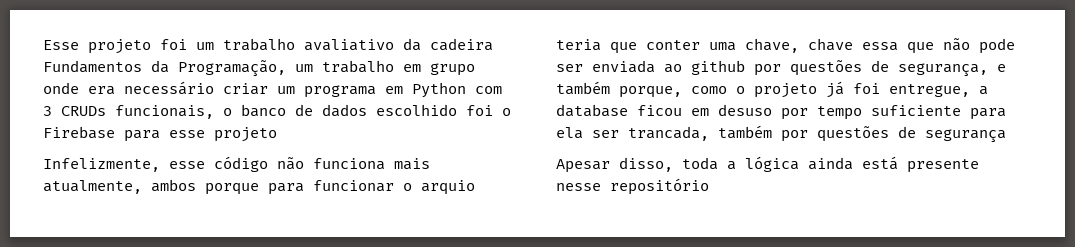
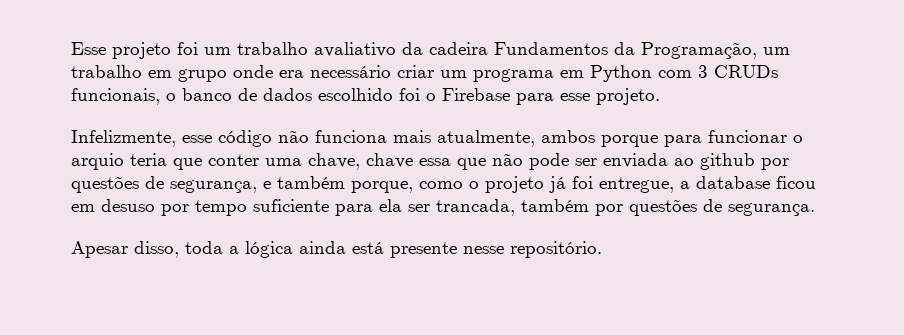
- Esse projeto foi um trabalho avaliativo da cadeira Fundamentos da Programação, um trabalho em grupo onde era necessário criar um programa em Python com 3 CRUDs funcionais, o banco de dados escolhido foi o Firebase para esse projeto
+ Esse projeto foi um trabalho avaliativo da cadeira Fundamentos da Programação, um trabalho em grupo onde era necessário criar um programa em Python com 3 CRUDs funcionais, o banco de dados escolhido foi o Firebase para esse projeto.
- Infelizmente, esse código não funciona mais atualmente, ambos porque para funcionar o arquio teria que conter uma chave, chave essa que não pode ser enviada ao github por questões de segurança, e também porque, como o projeto já foi entregue, a database ficou em desuso por tempo suficiente para ela ser trancada, também por questões de segurança
+ Infelizmente, esse código não funciona mais atualmente, ambos porque para funcionar o arquio teria que conter uma chave, chave essa que não pode ser enviada ao github por questões de segurança, e também porque, como o projeto já foi entregue, a database ficou em desuso por tempo suficiente para ela ser trancada, também por questões de segurança.
- Apesar disso, toda a lógica ainda está presente nesse repositório
+ Apesar disso, toda a lógica ainda está presente nesse repositório.

